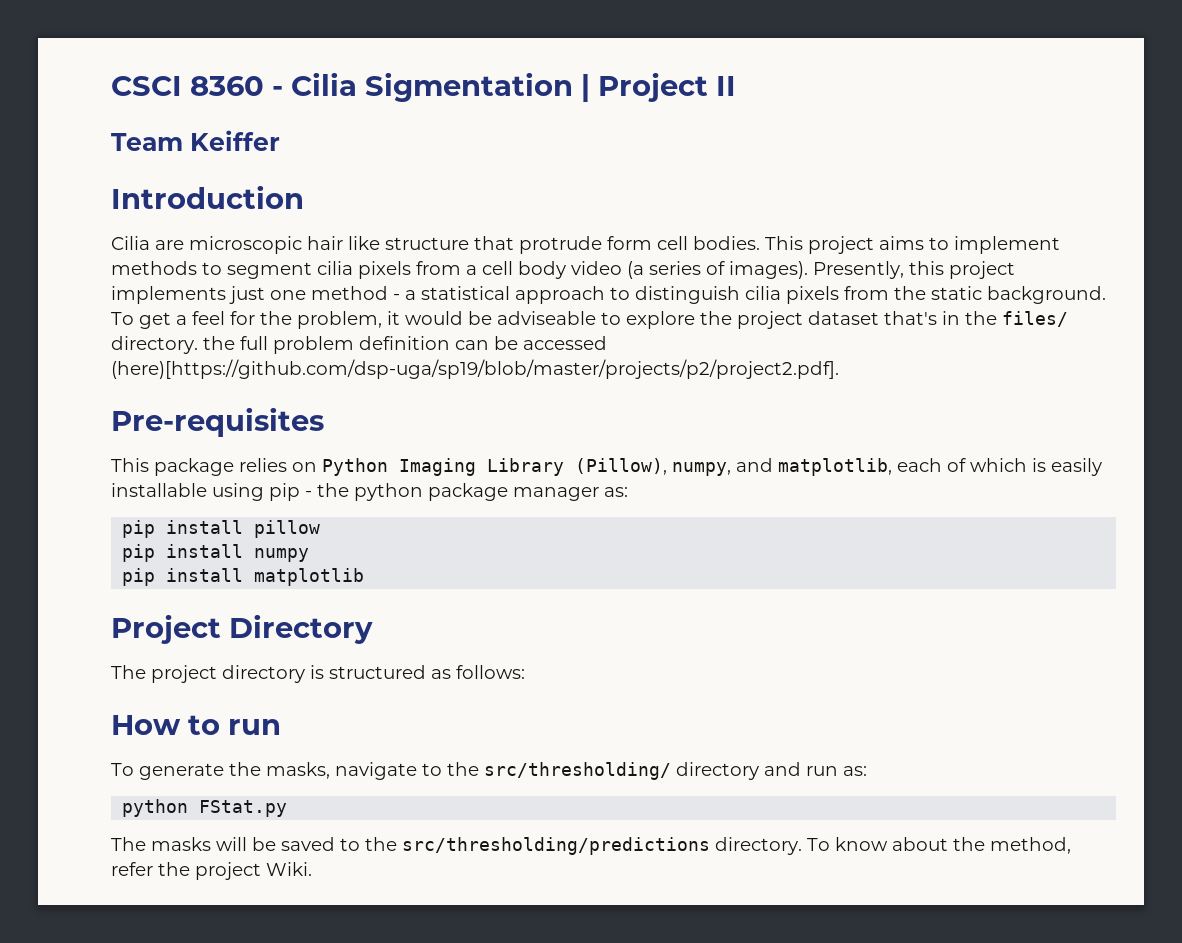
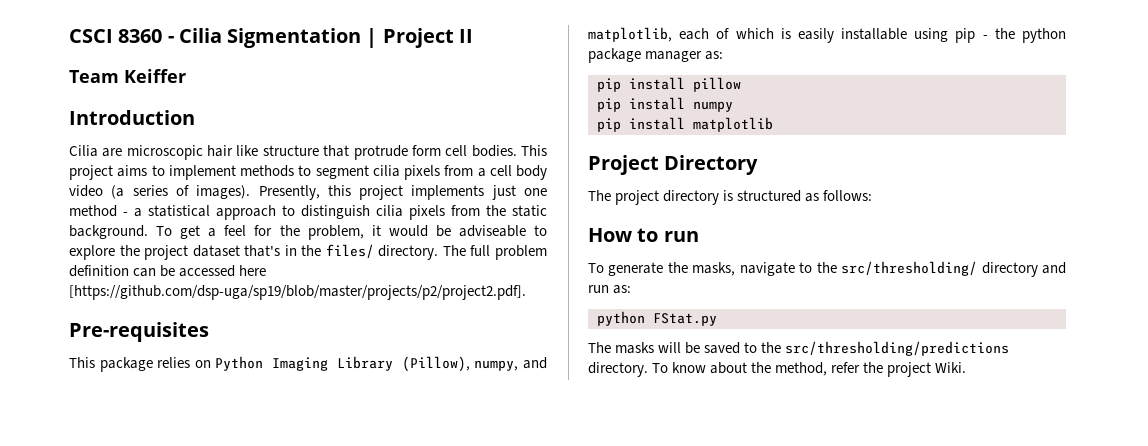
- To get a feel for the problem, it would be adviseable to explore the project dataset that's in the files/ directory. the full problem definition can be accessed (here)[https://github.com/dsp-uga/sp19/blob/master/projects/p2/project2.pdf].
+ To get a feel for the problem, it would be adviseable to explore the project dataset that's in the files/ directory. The full problem definition can be accessed here [https://github.com/dsp-uga/sp19/blob/master/projects/p2/project2.pdf].

